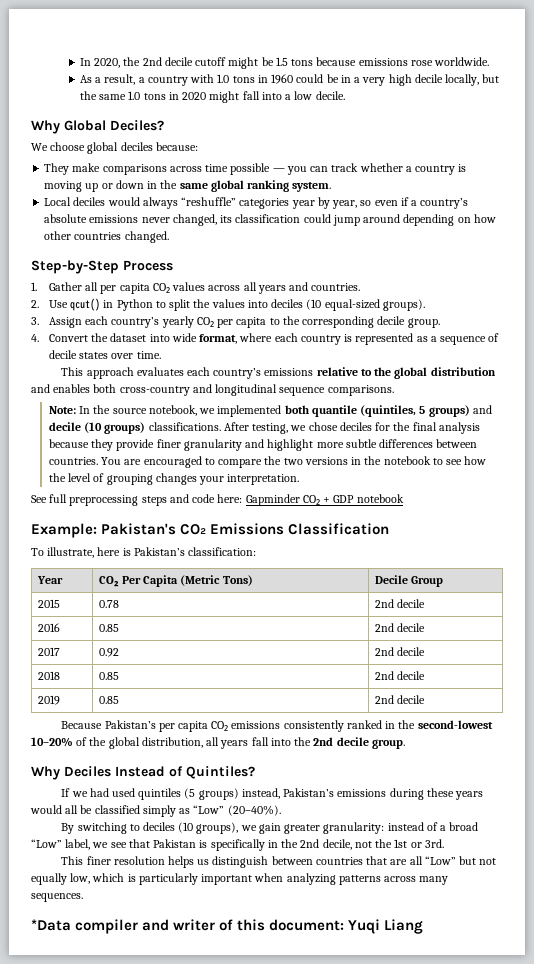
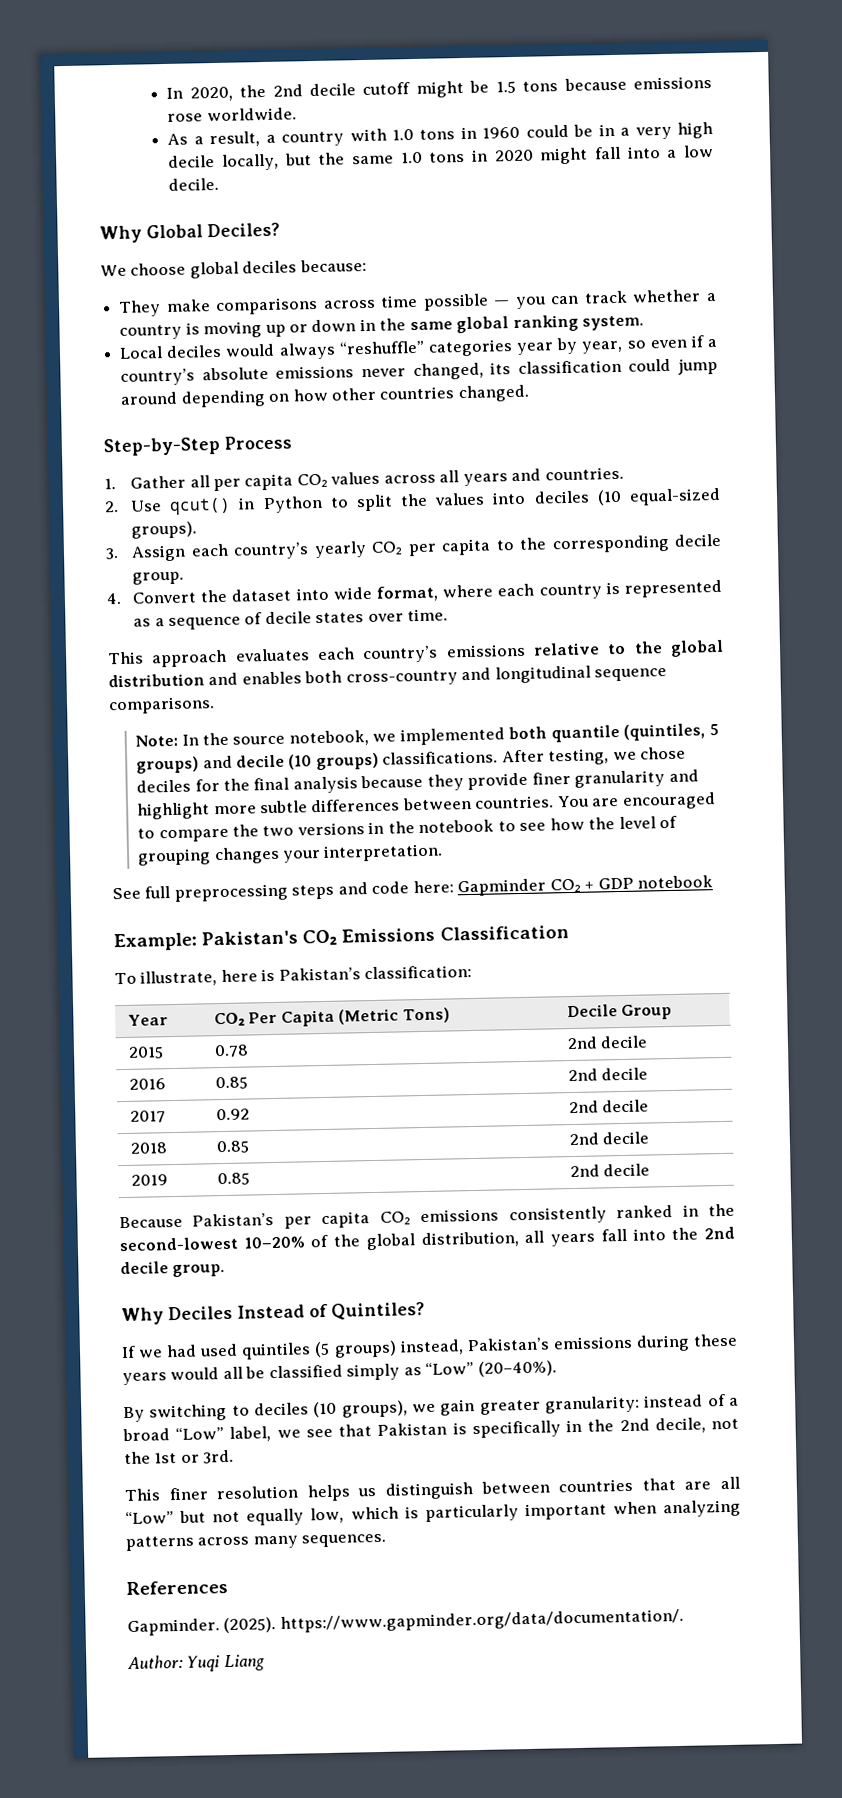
- *Data compiler and writer of this document: Yuqi Liang
+ References
+ Gapminder. (2025). https://www.gapminder.org/data/documentation/.
+ Author: Yuqi Liang

